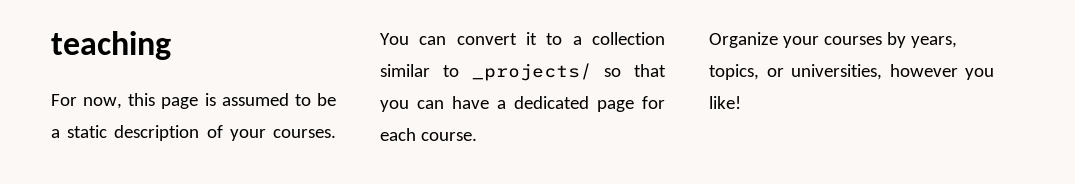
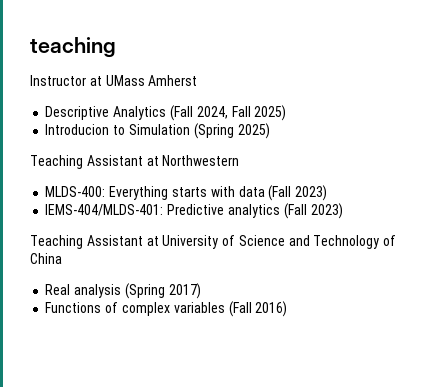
- For now, this page is assumed to be a static description of your courses. You can convert it to a collection similar to _projects/ so that you can have a dedicated page for each course.
- Organize your courses by years, topics, or universities, however you like!
+ Instructor at UMass Amherst
+ Descriptive Analytics (Fall 2024, Fall 2025)
+ Introducion to Simulation (Spring 2025)
+ Teaching Assistant at Northwestern
+ MLDS-400: Everything starts with data (Fall 2023)
+ IEMS-404/MLDS-401: Predictive analytics (Fall 2023)
+ Teaching Assistant at University of Science and Technology of China
+ Real analysis (Spring 2017)
+ Functions of complex variables (Fall 2016)

